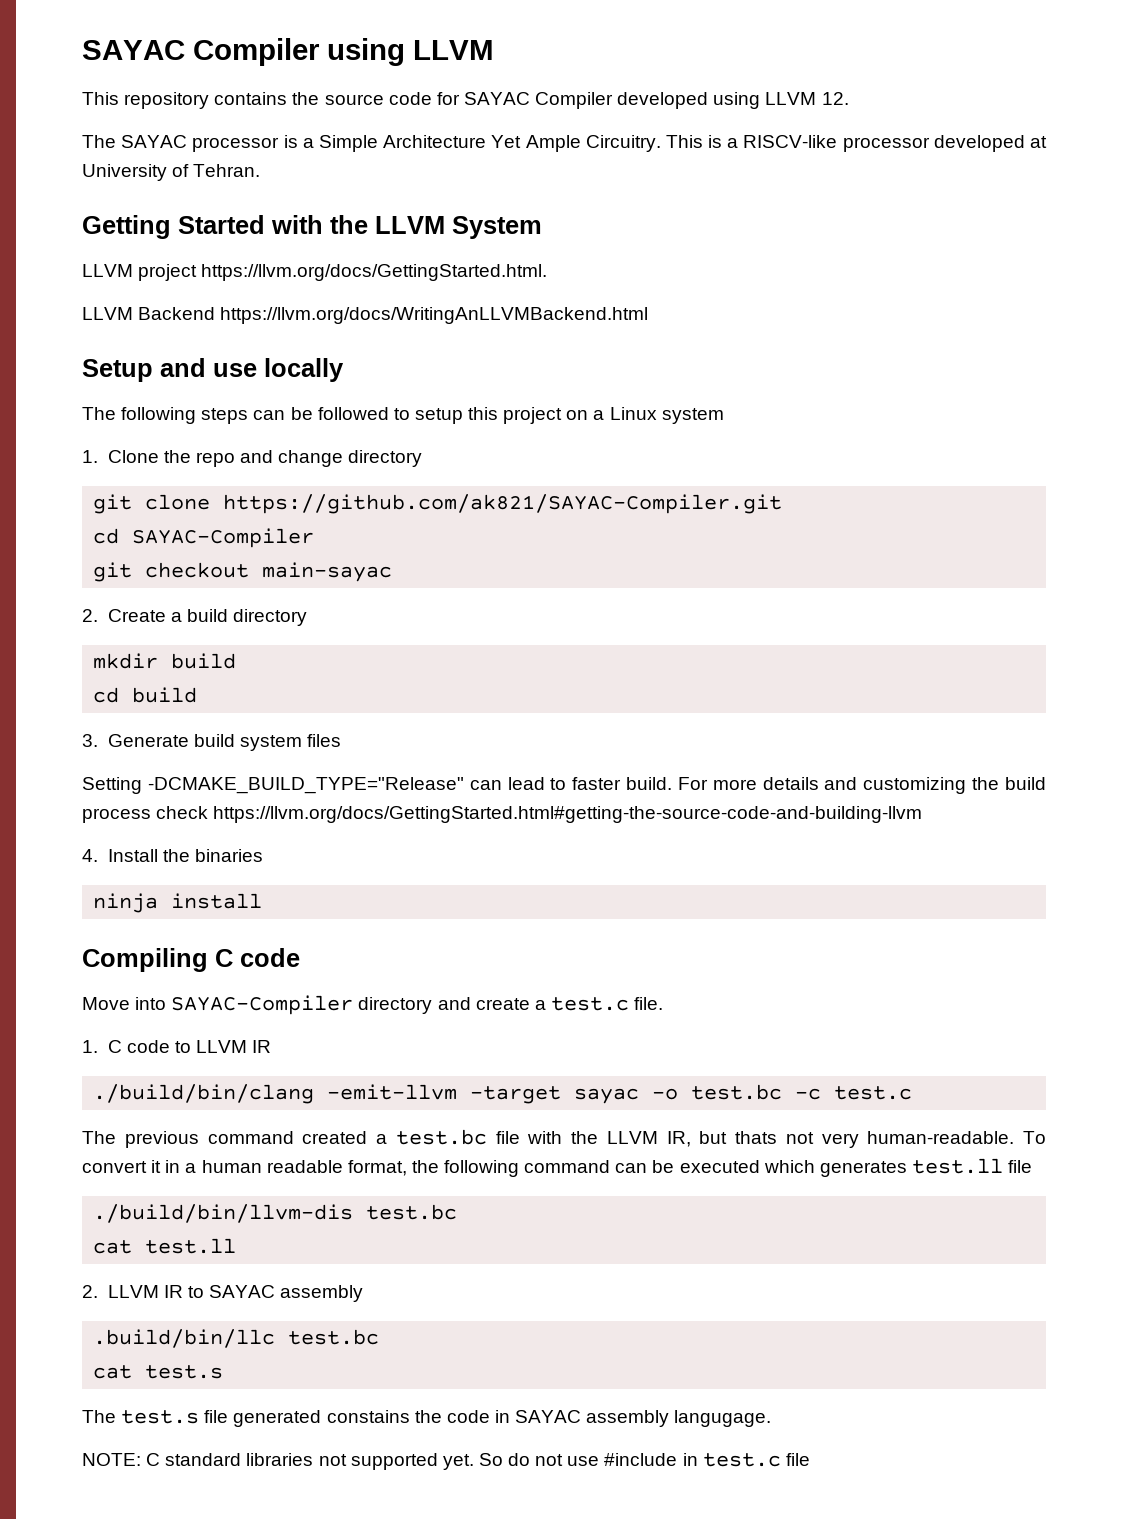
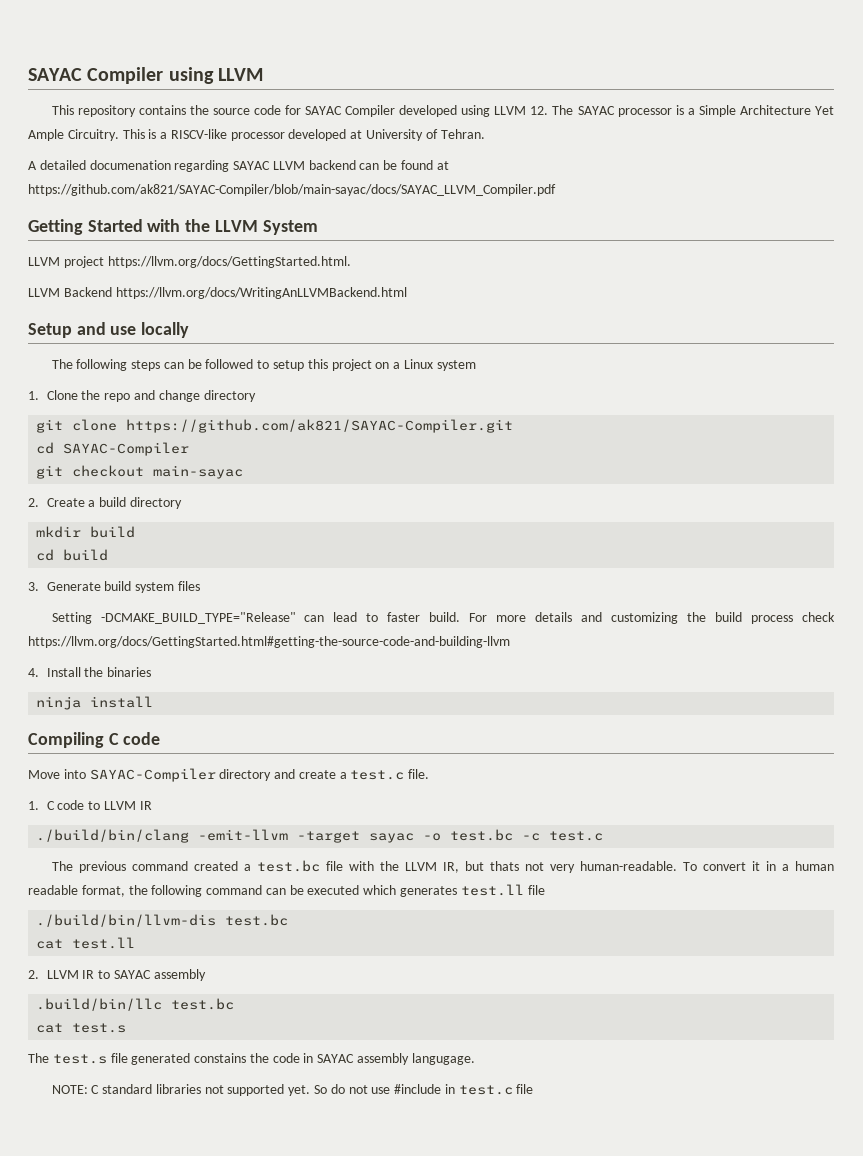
- This repository contains the source code for SAYAC Compiler developed using LLVM 12.
- The SAYAC processor is a Simple Architecture Yet Ample Circuitry.
+ This repository contains the source code for SAYAC Compiler developed using LLVM 12. The SAYAC processor is a Simple Architecture Yet Ample Circuitry.
+ A detailed documenation regarding SAYAC LLVM backend can be found at https://github.com/ak821/SAYAC-Compiler/blob/main-sayac/docs/SAYAC_LLVM_Compiler.pdf

